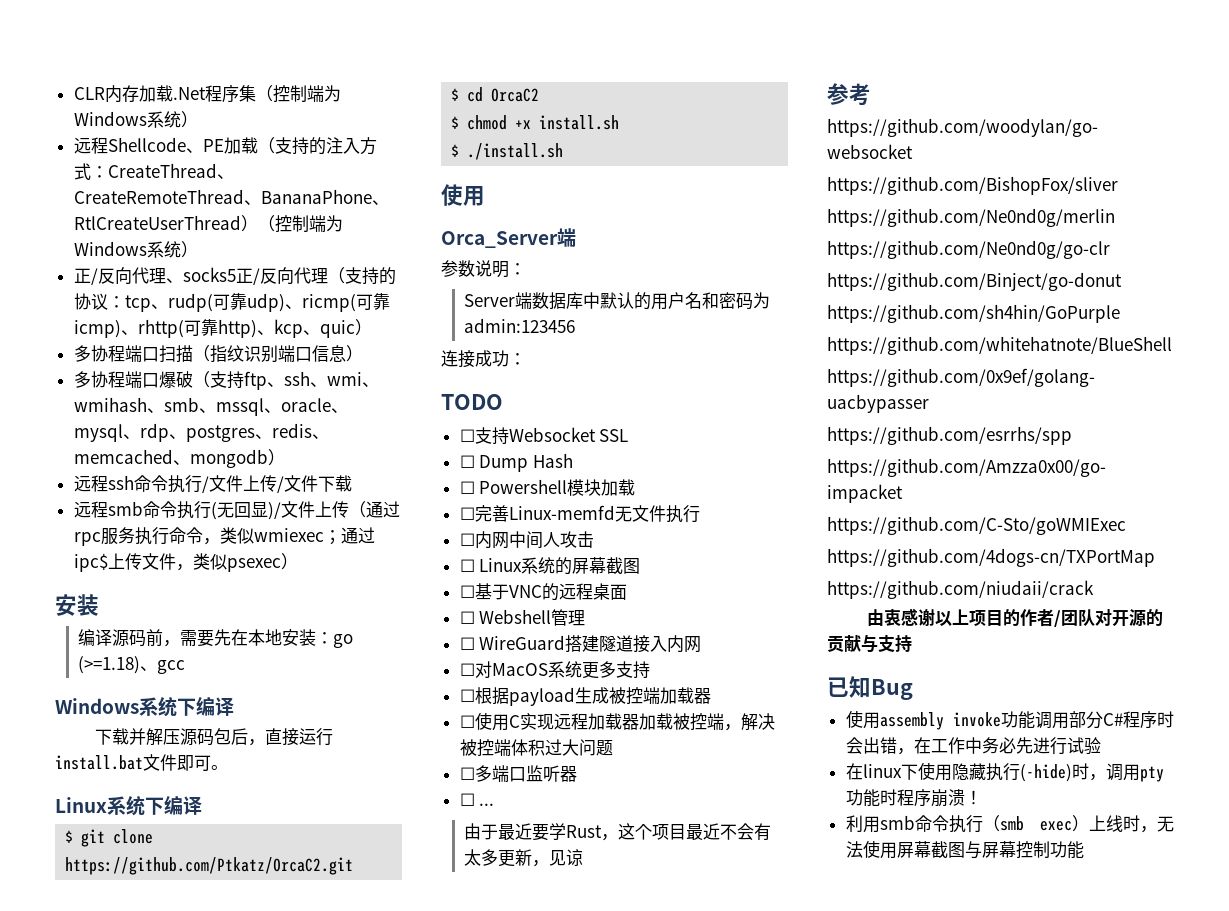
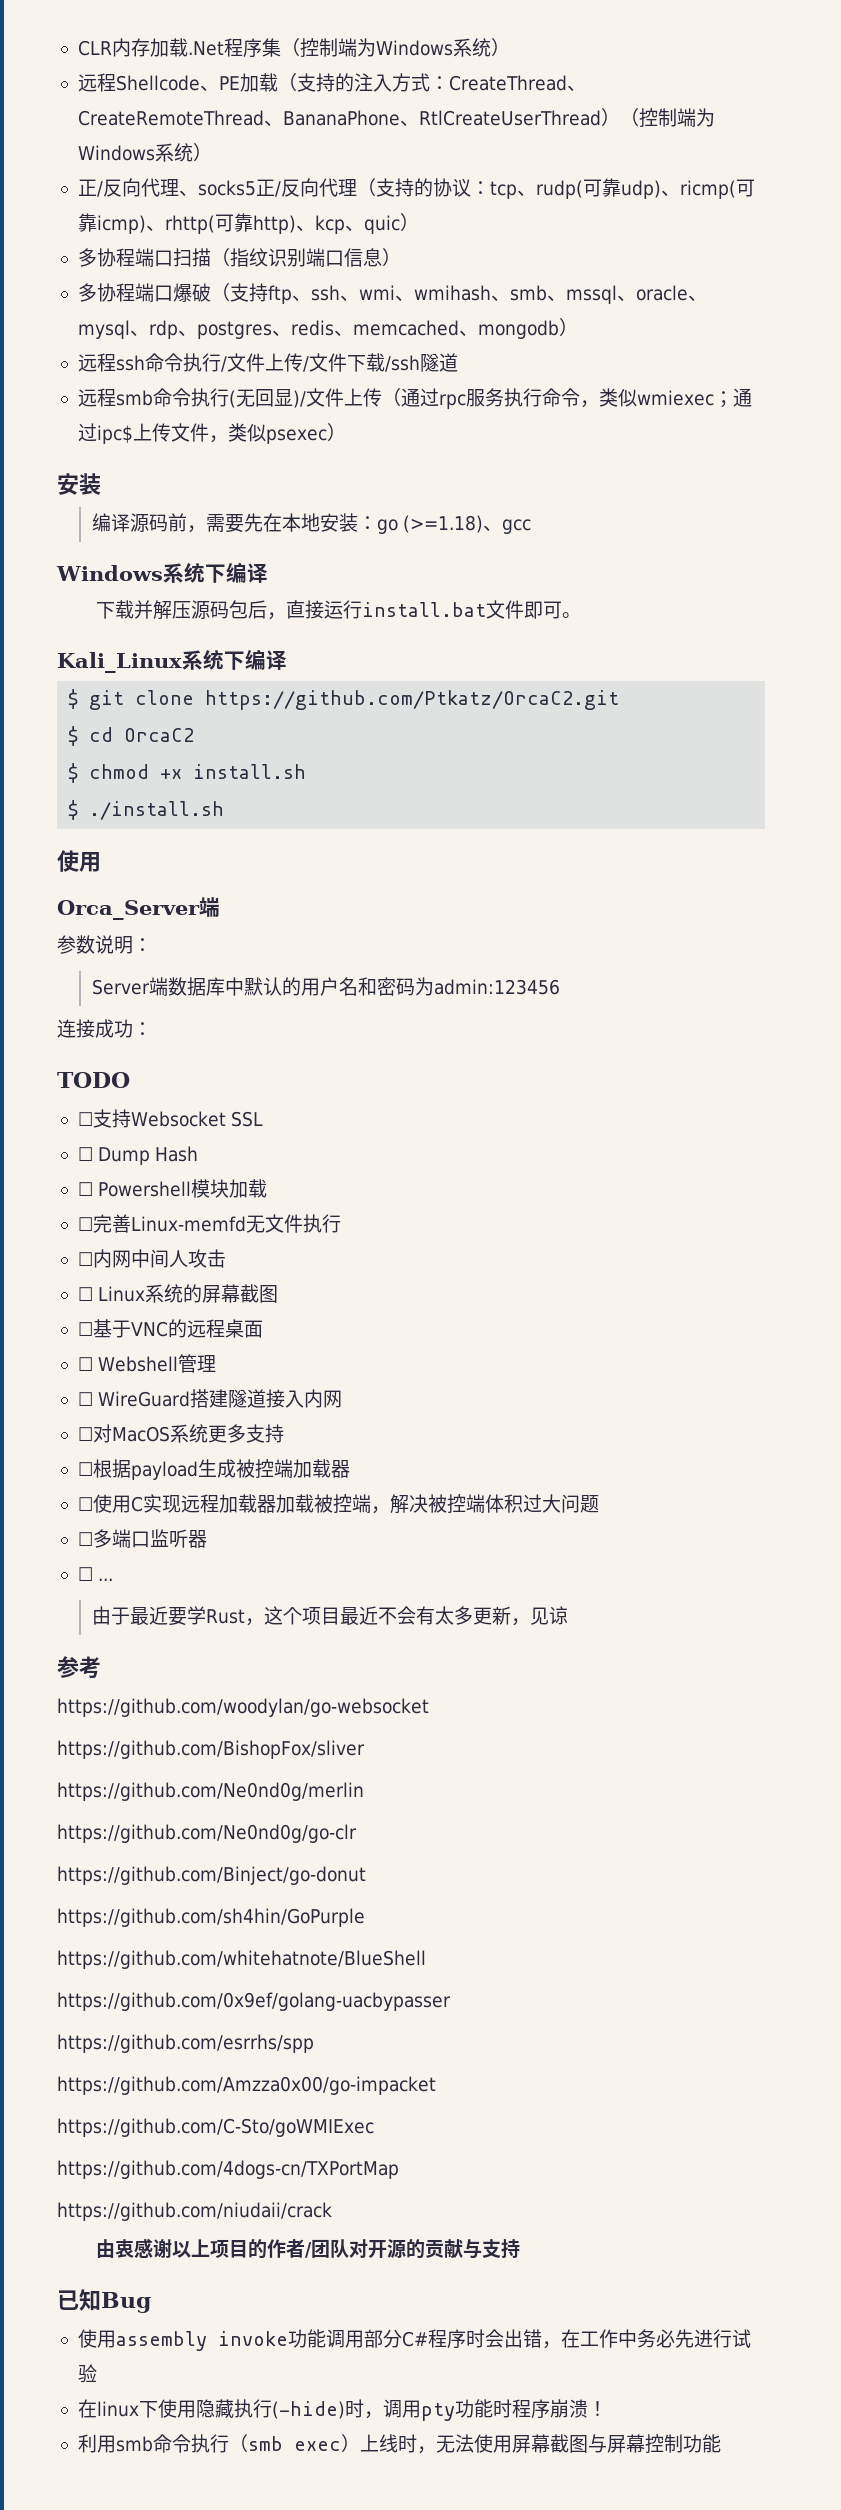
- 远程ssh命令执行/文件上传/文件下载
+ 远程ssh命令执行/文件上传/文件下载/ssh隧道
- Linux系统下编译
+ Kali_Linux系统下编译

